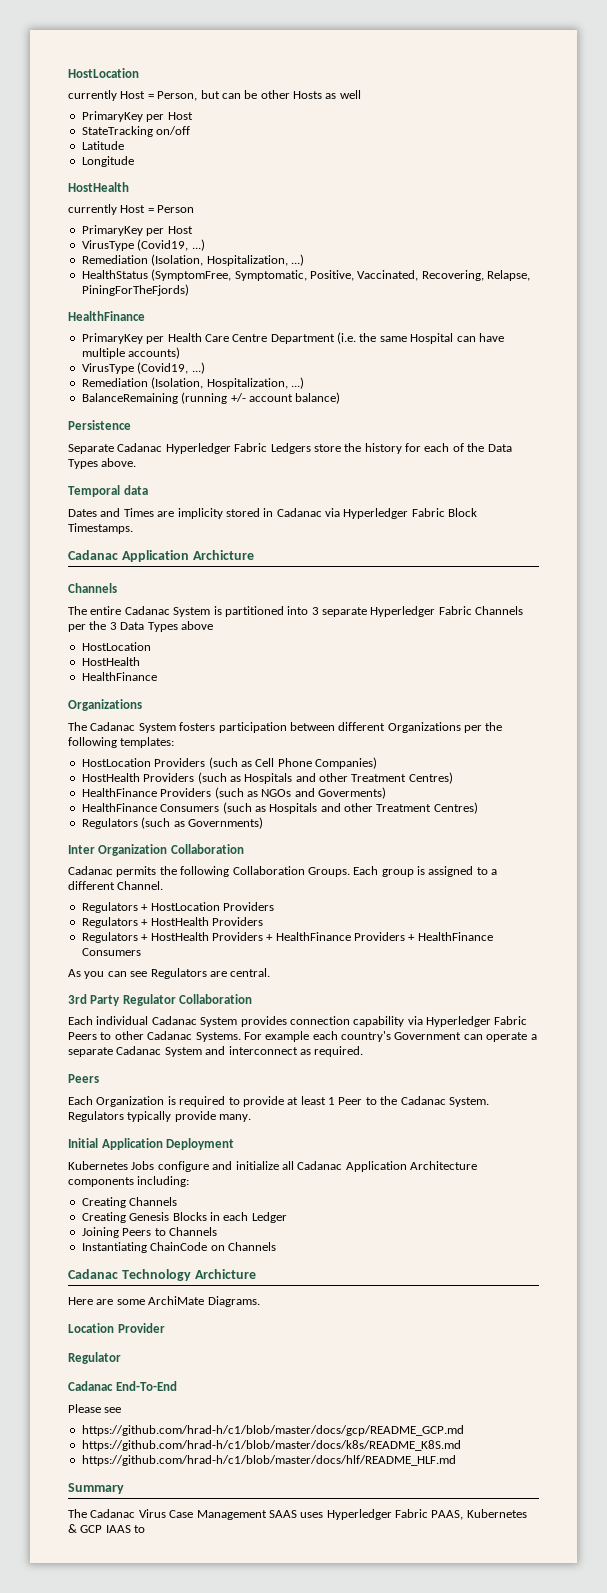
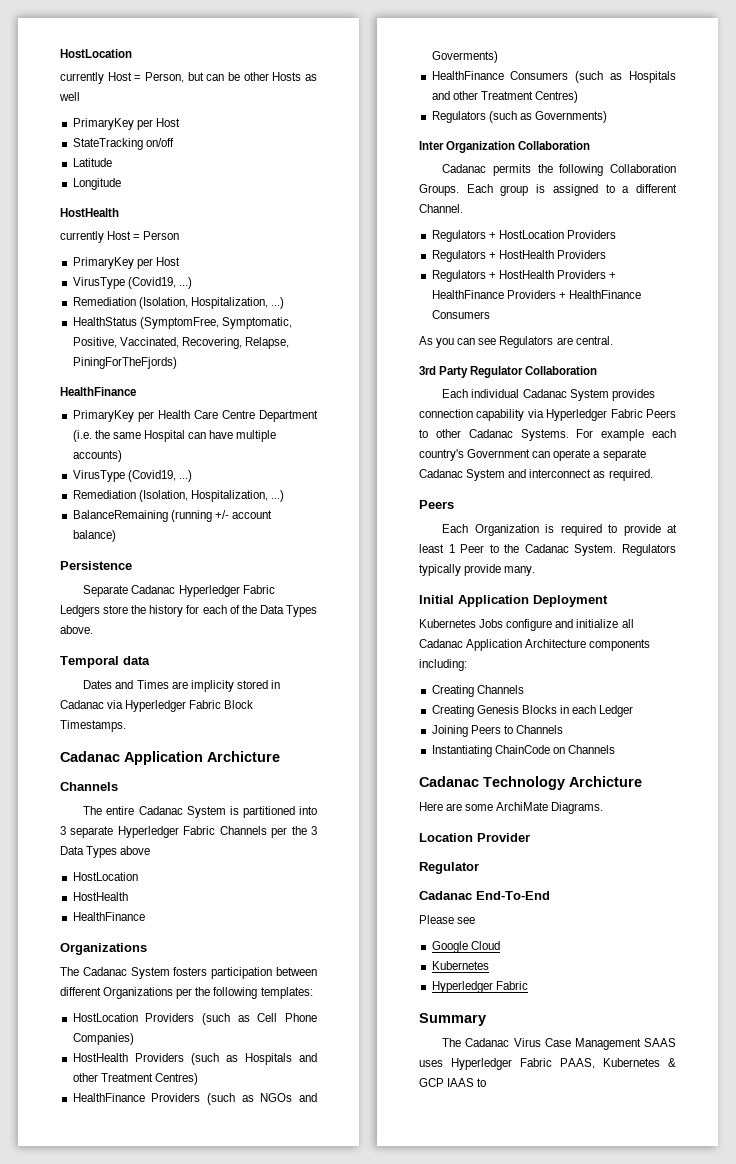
- https://github.com/hrad-h/c1/blob/master/docs/gcp/README_GCP.md
- https://github.com/hrad-h/c1/blob/master/docs/k8s/README_K8S.md
- https://github.com/hrad-h/c1/blob/master/docs/hlf/README_HLF.md
+ Google Cloud
+ Kubernetes
+ Hyperledger Fabric

